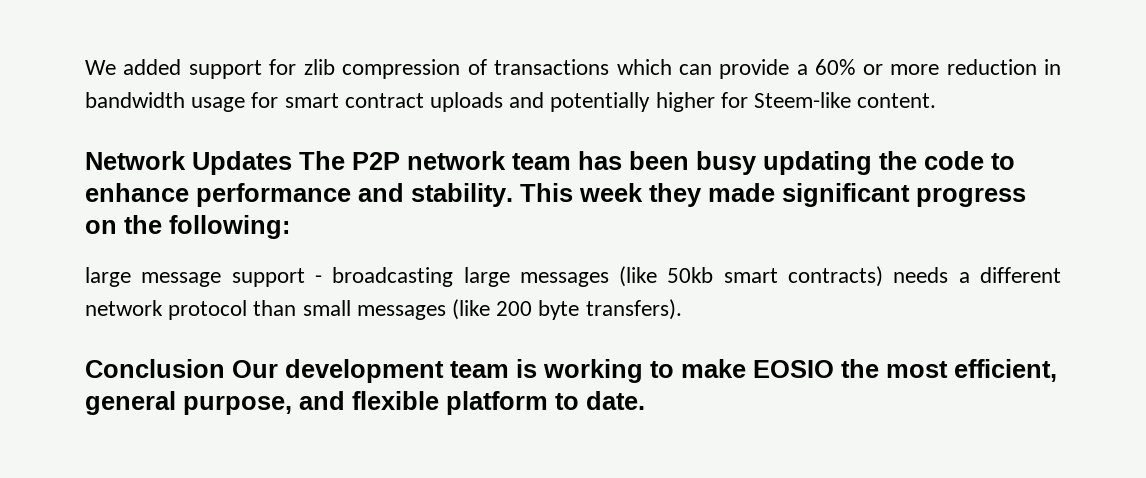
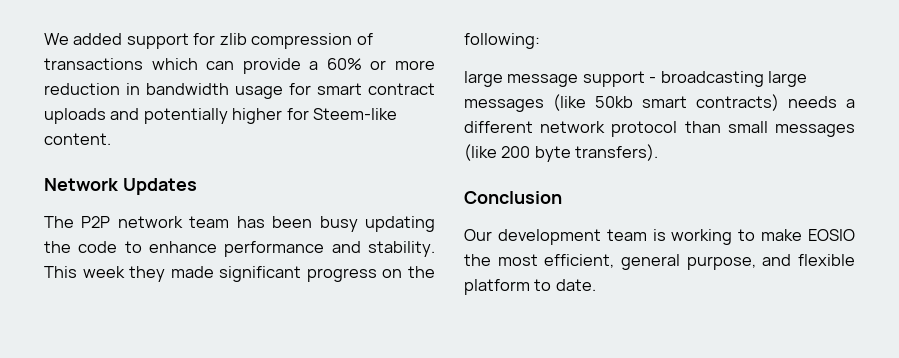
- Network Updates The P2P network team has been busy updating the code to enhance performance and stability.
+ Network Updates
+ The P2P network team has been busy updating the code to enhance performance and stability.
- Conclusion Our development team is working to make EOSIO the most efficient, general purpose, and flexible platform to date.
+ Conclusion
+ Our development team is working to make EOSIO the most efficient, general purpose, and flexible platform to date.

